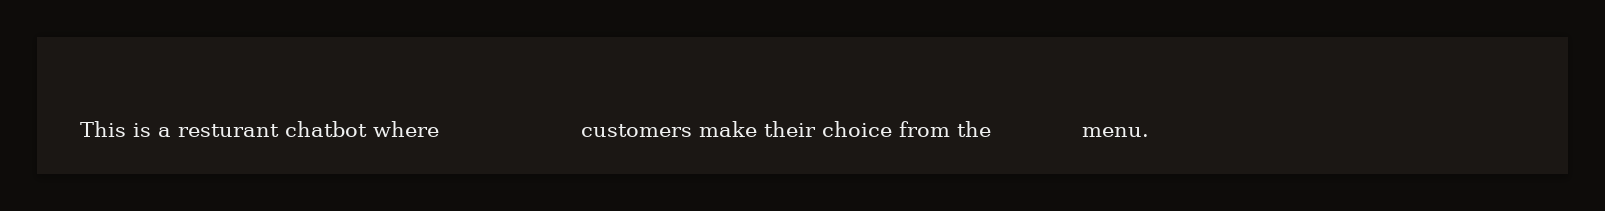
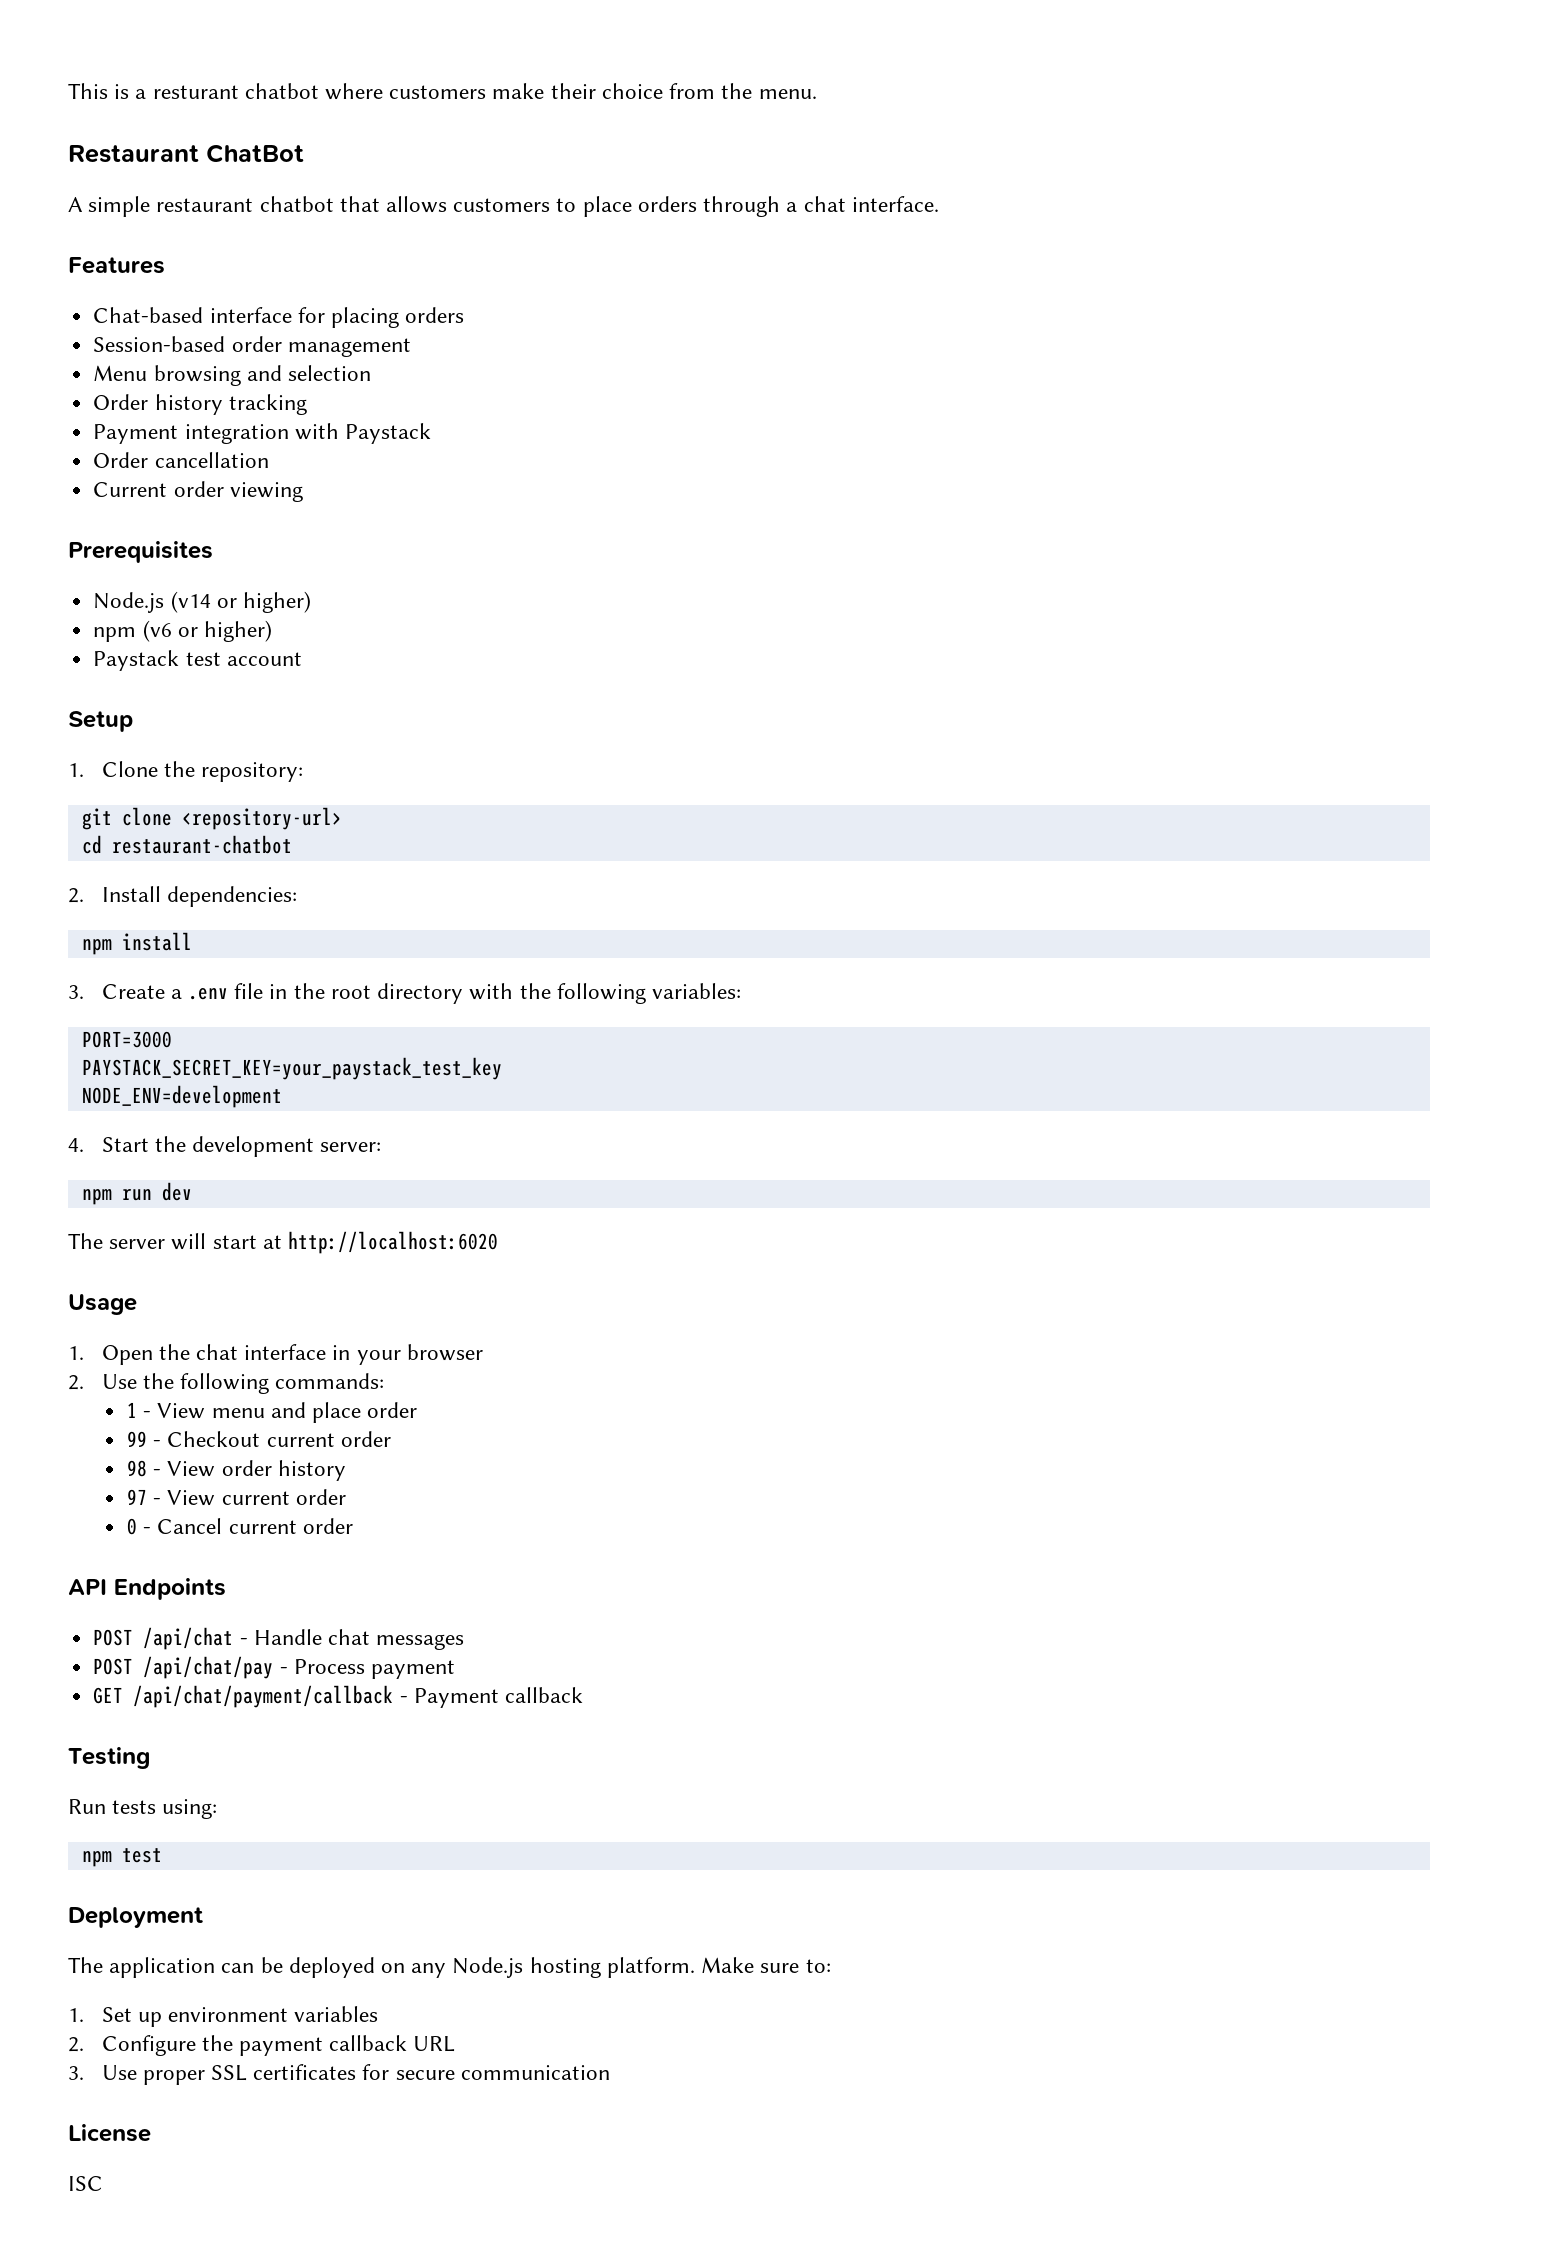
+ Restaurant ChatBot
+ A simple restaurant chatbot that allows customers to place orders through a chat interface.
+ Features
+ Chat-based interface for placing orders
+ Session-based order management
+ Menu browsing and selection
+ Order history tracking
+ Payment integration with Paystack
+ Order cancellation
+ Current order viewing
+ Prerequisites
+ Node.js (v14 or higher)
+ npm (v6 or higher)
+ Paystack test account
+ Setup
+ 1. Clone the repository:
+ git clone <repository-url>
+ cd restaurant-chatbot
+ 2. Install dependencies:
+ npm install
+ 3. Create a .env file in the root directory with the following variables:
+ PORT=3000
+ PAYSTACK_SECRET_KEY=your_paystack_test_key
+ NODE_ENV=development
+ 4. Start the development server:
+ npm run dev
+ The server will start at http://localhost:6020
+ Usage
+ 1. Open the chat interface in your browser
+ 2. Use the following commands:
+ 1 - View menu and place order
+ 99 - Checkout current order
+ 98 - View order history
+ 97 - View current order
+ 0 - Cancel current order
+ API Endpoints
+ POST /api/chat - Handle chat messages
+ POST /api/chat/pay - Process payment
+ GET /api/chat/payment/callback - Payment callback
+ Testing
+ Run tests using:
+ npm test
+ Deployment
+ The application can be deployed on any Node.js hosting platform. Make sure to:
+ 1. Set up environment variables
+ 2. Configure the payment callback URL
+ 3. Use proper SSL certificates for secure communication
+ License
+ ISC

